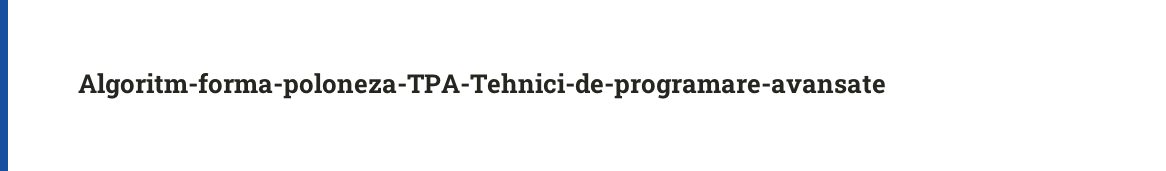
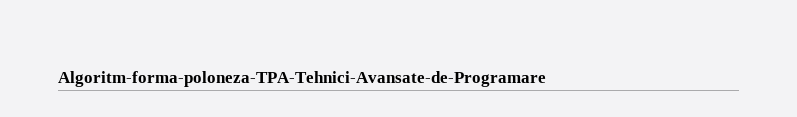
- Algoritm-forma-poloneza-TPA-Tehnici-de-programare-avansate
+ Algoritm-forma-poloneza-TPA-Tehnici-Avansate-de-Programare

